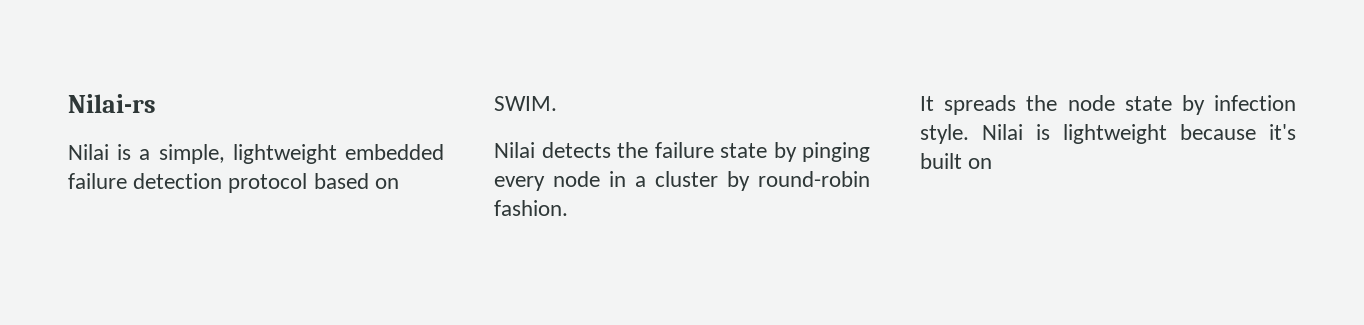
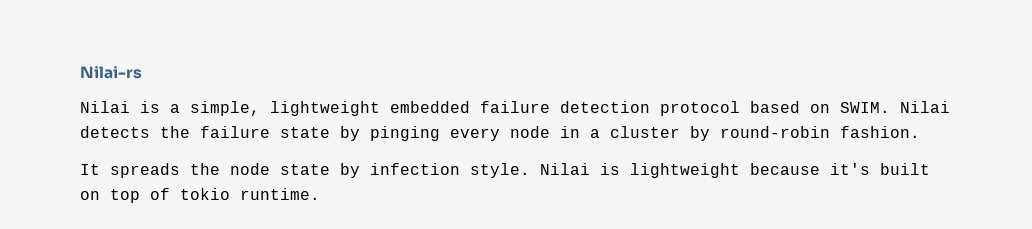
- Nilai is a simple, lightweight embedded failure detection protocol based on SWIM.
- Nilai detects the failure state by pinging every node in a cluster by round-robin fashion.
+ Nilai is a simple, lightweight embedded failure detection protocol based on SWIM. Nilai detects the failure state by pinging every node in a cluster by round-robin fashion.
- Nilai is lightweight because it's built on
+ Nilai is lightweight because it's built on top of tokio runtime.

